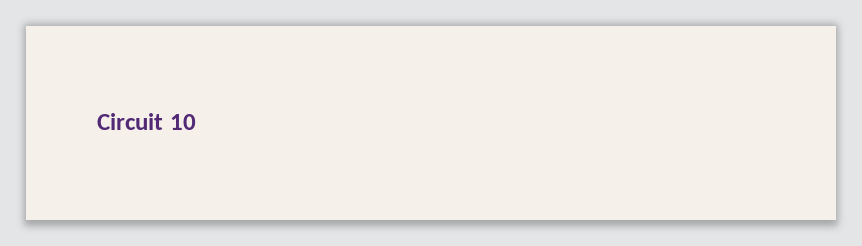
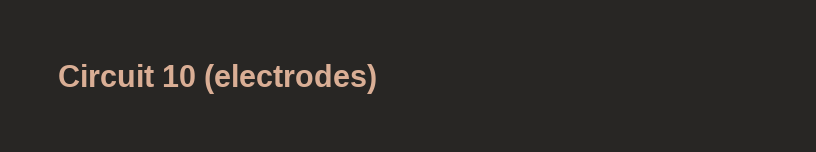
- Circuit 10
+ Circuit 10 (electrodes)

